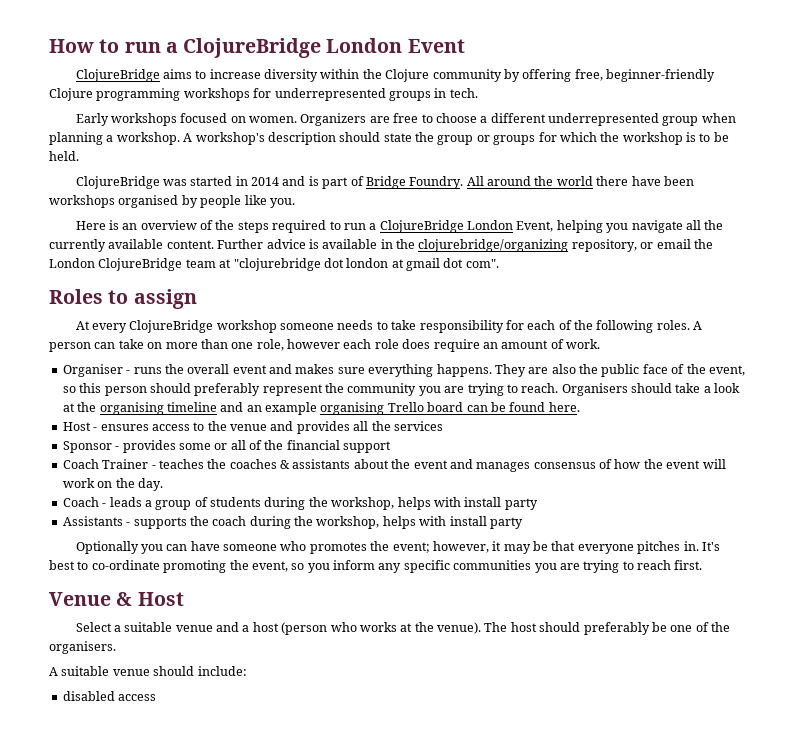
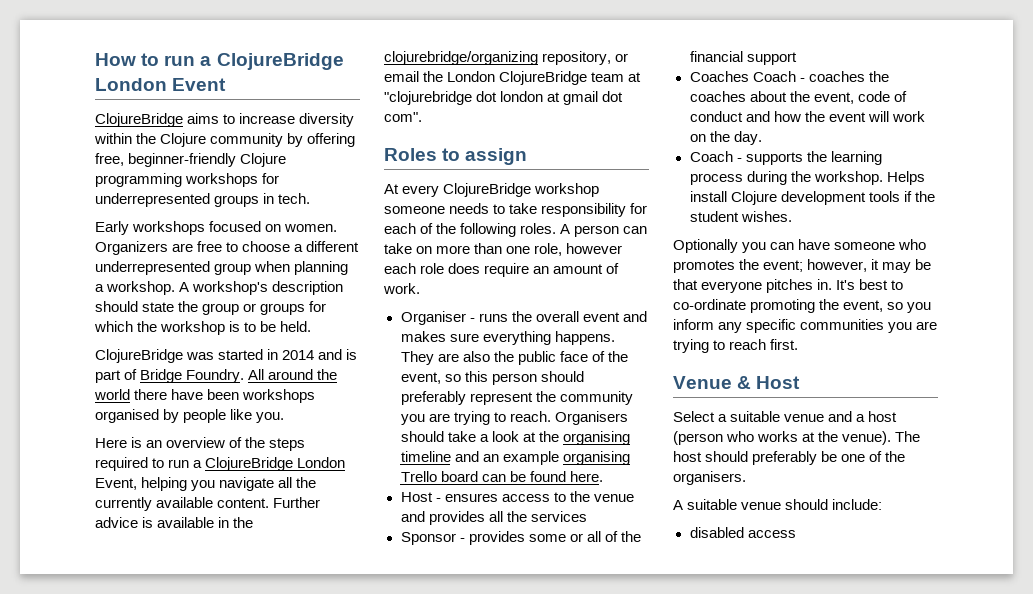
- Coach Trainer - teaches the coaches & assistants about the event and manages consensus of how the event will work on the day.
+ Coaches Coach - coaches the coaches about the event, code of conduct and how the event will work on the day.
- Coach - leads a group of students during the workshop, helps with install party
- Assistants - supports the coach during the workshop, helps with install party
+ Coach - supports the learning process during the workshop. Helps install Clojure development tools if the student wishes.

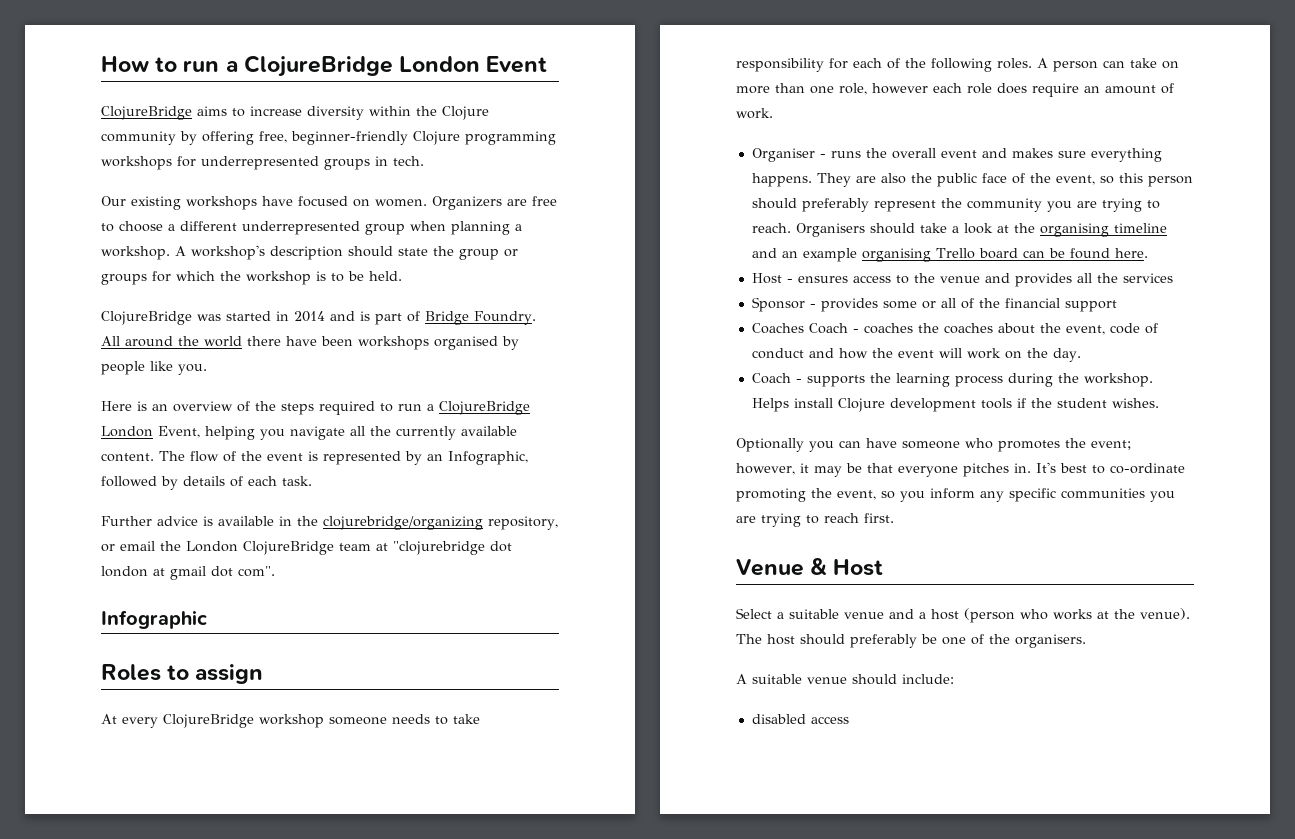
- Early workshops focused on women.
+ Our existing workshops have focused on women.
- Here is an overview of the steps required to run a ClojureBridge London Event, helping you navigate all the currently available content. Further advice is available in the clojurebridge/organizing repository, or email the London ClojureBridge team at "clojurebridge dot london at gmail dot com".
+ Here is an overview of the steps required to run a ClojureBridge London Event, helping you navigate all the currently available content. The flow of the event is represented by an Infographic, followed by details of each task.
+ Further advice is available in the clojurebridge/organizing repository, or email the London ClojureBridge team at "clojurebridge dot london at gmail dot com".
+ Infographic

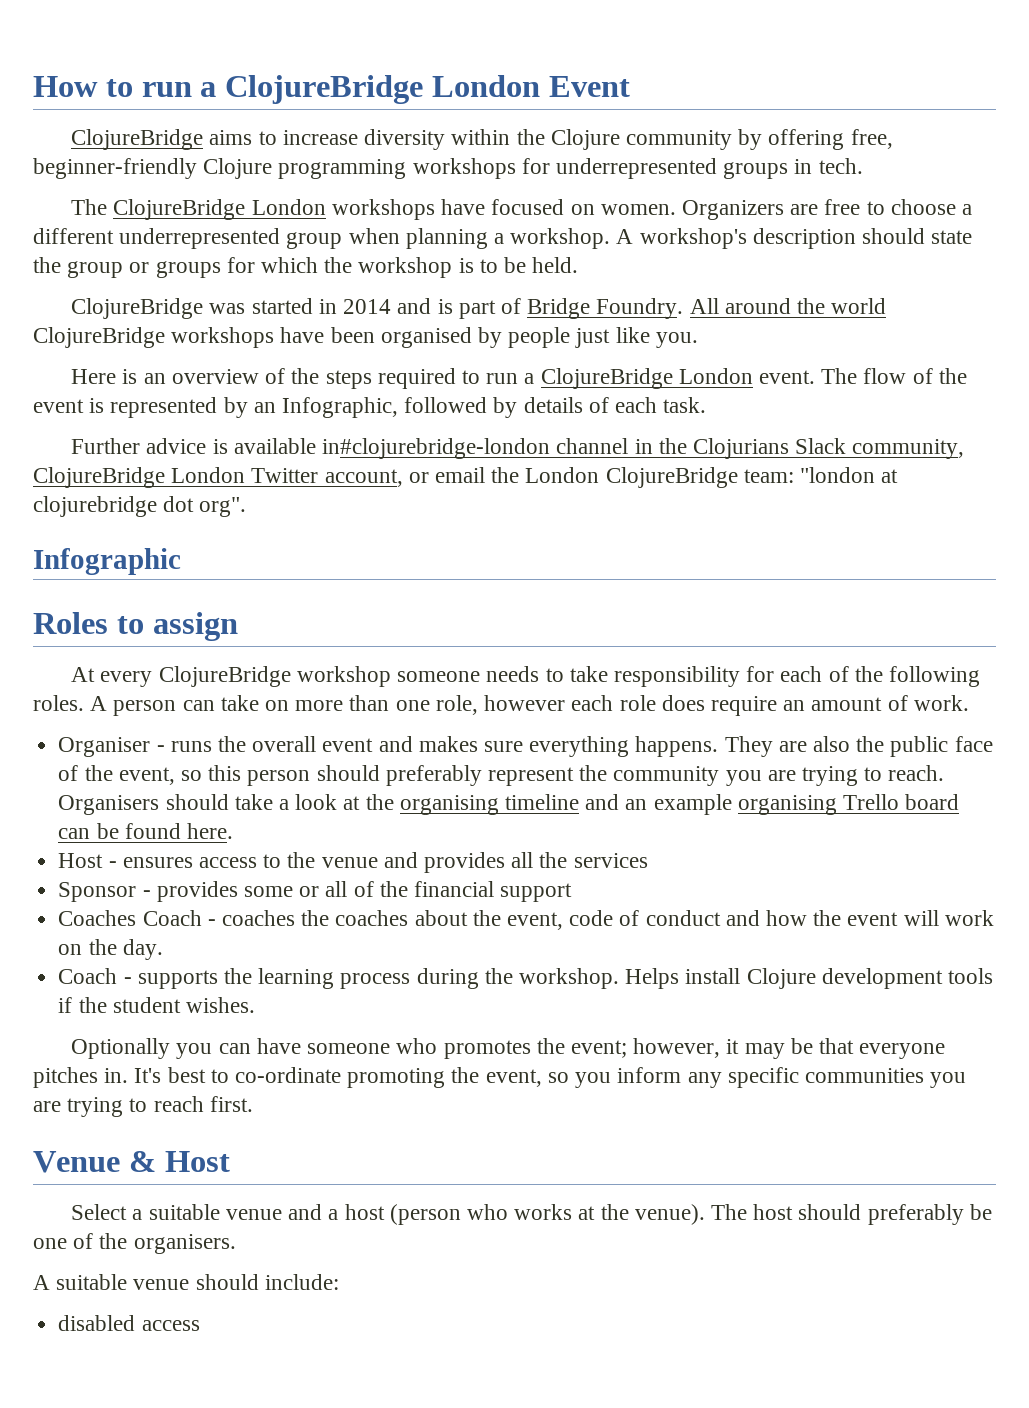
- Our existing workshops have focused on women.
+ The ClojureBridge London workshops have focused on women.
- All around the world there have been workshops organised by people like you.
+ All around the world ClojureBridge workshops have been organised by people just like you.
- Here is an overview of the steps required to run a ClojureBridge London Event, helping you navigate all the currently available content.
+ Here is an overview of the steps required to run a ClojureBridge London event.
- Further advice is available in the clojurebridge/organizing repository, or email the London ClojureBridge team at "clojurebridge dot london at gmail dot com".
+ Further advice is available in#clojurebridge-london channel in the Clojurians Slack community, ClojureBridge London Twitter account, or email the London ClojureBridge team: "london at clojurebridge dot org".

